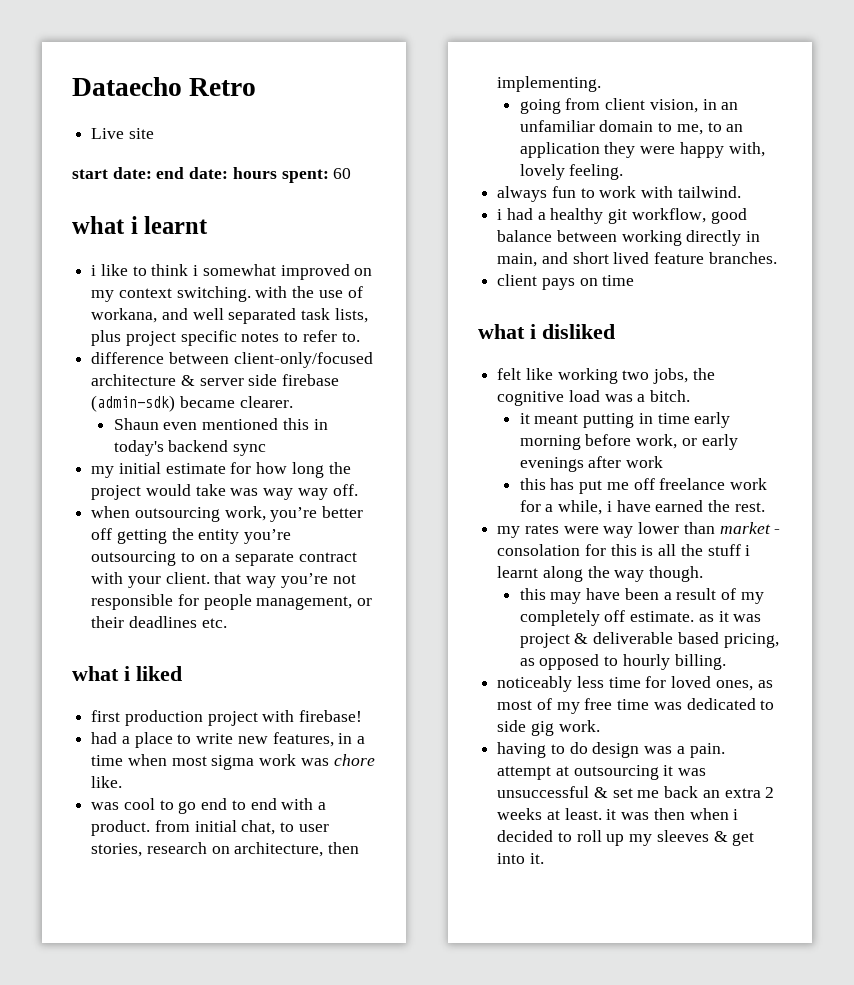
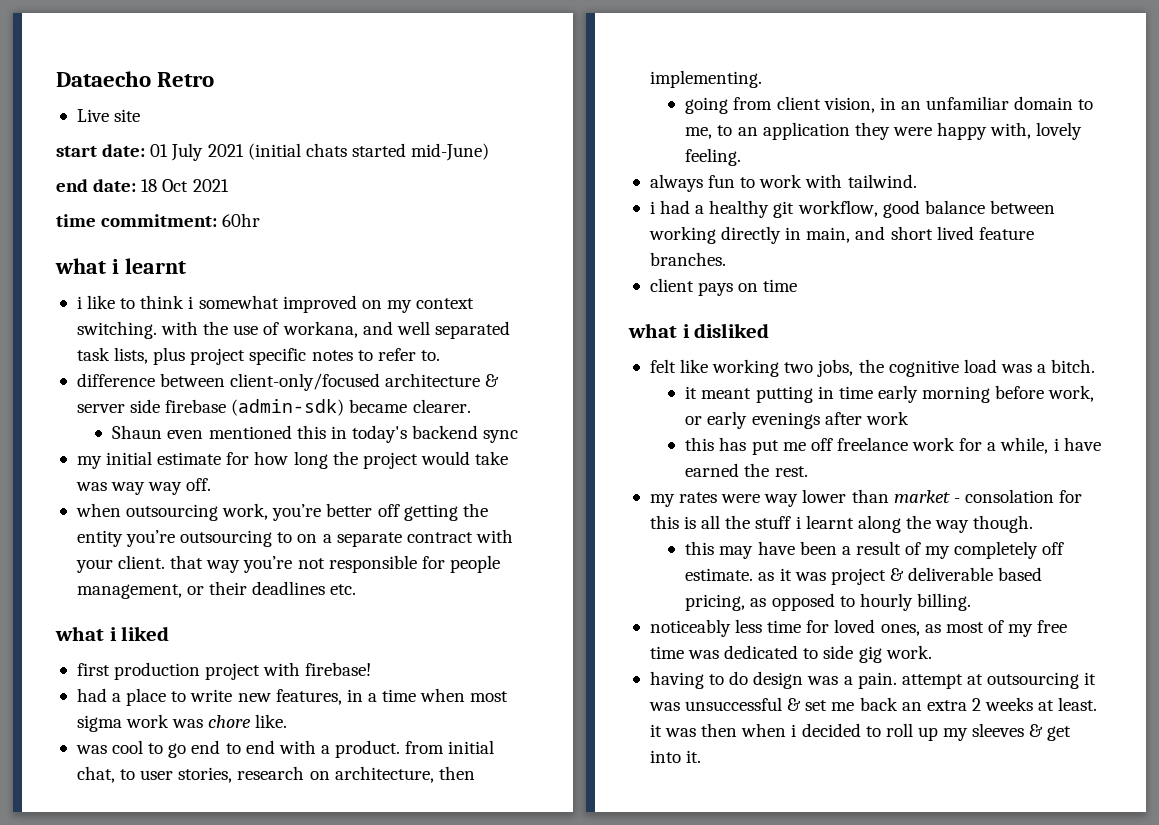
- start date: end date: hours spent: 60
+ start date: 01 July 2021 (initial chats started mid-June)
+ end date: 18 Oct 2021
+ time commitment: 60hr

